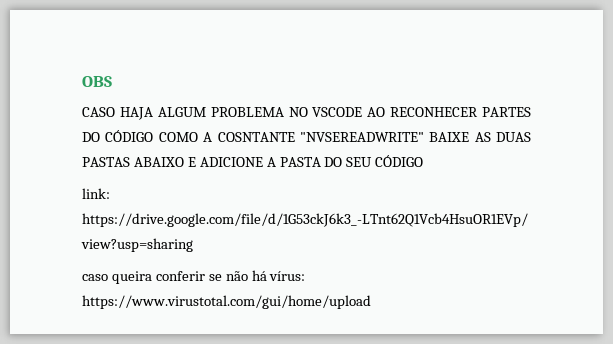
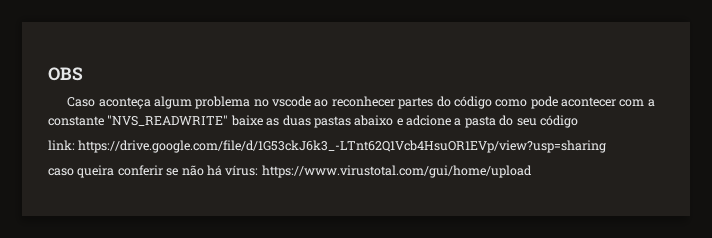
- CASO HAJA ALGUM PROBLEMA NO VSCODE AO RECONHECER PARTES DO CÓDIGO COMO A COSNTANTE "NVSEREADWRITE" BAIXE AS DUAS PASTAS ABAIXO E ADICIONE A PASTA DO SEU CÓDIGO
+ Caso aconteça algum problema no vscode ao reconhecer partes do código como pode acontecer com a constante "NVS_READWRITE" baixe as duas pastas abaixo e adcione a pasta do seu código

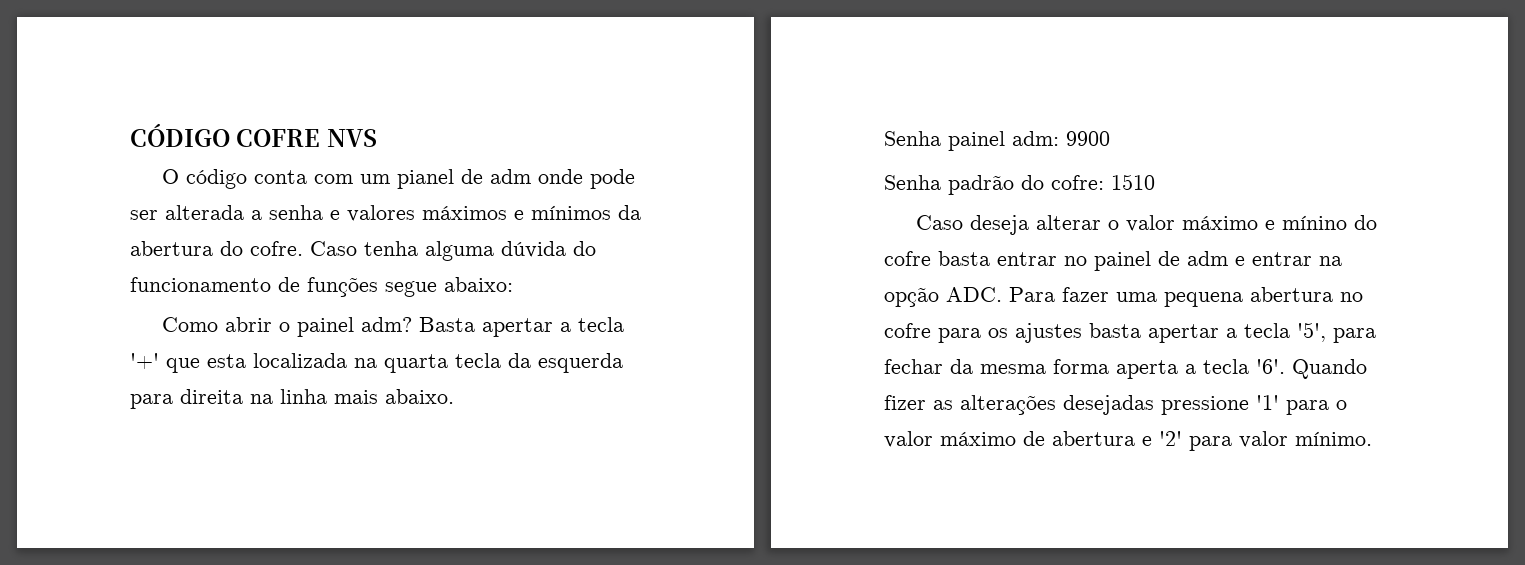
- OBS
- Caso aconteça algum problema no vscode ao reconhecer partes do código como pode acontecer com a constante "NVS_READWRITE" baixe as duas pastas abaixo e adcione a pasta do seu código
- link: https://drive.google.com/file/d/1G53ckJ6k3_-LTnt62Q1Vcb4HsuOR1EVp/view?usp=sharing
- caso queira conferir se não há vírus: https://www.virustotal.com/gui/home/upload
+ CÓDIGO COFRE NVS
+ O código conta com um pianel de adm onde pode ser alterada a senha e valores máximos e mínimos da abertura do cofre. Caso tenha alguma dúvida do funcionamento de funções segue abaixo:
+ Como abrir o painel adm? Basta apertar a tecla '+' que esta localizada na quarta tecla da esquerda para direita na linha mais abaixo.
+ Senha painel adm: 9900
+ Senha padrão do cofre: 1510
+ Caso deseja alterar o valor máximo e mínino do cofre basta entrar no painel de adm e entrar na opção ADC. Para fazer uma pequena abertura no cofre para os ajustes basta apertar a tecla '5', para fechar da mesma forma aperta a tecla '6'. Quando fizer as alterações desejadas pressione '1' para o valor máximo de abertura e '2' para valor mínimo.

